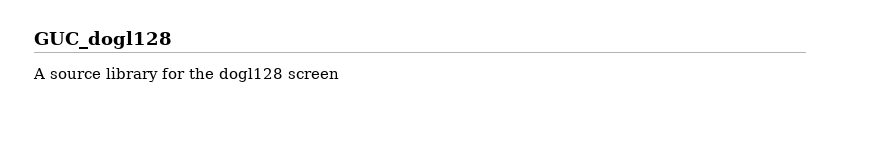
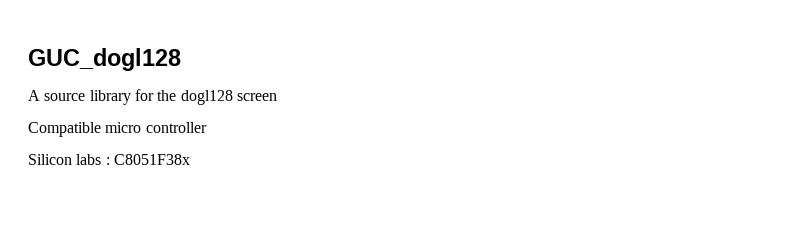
+ Compatible micro controller
+ Silicon labs : C8051F38x

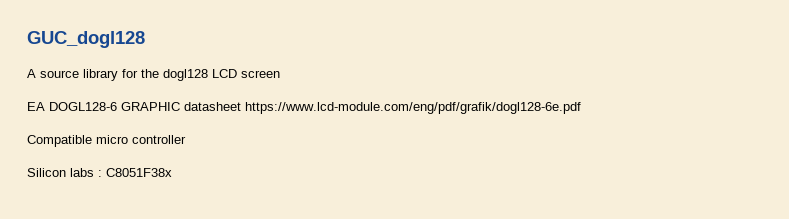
- A source library for the dogl128 screen
+ A source library for the dogl128 LCD screen
+ EA DOGL128-6 GRAPHIC datasheet https://www.lcd-module.com/eng/pdf/grafik/dogl128-6e.pdf

